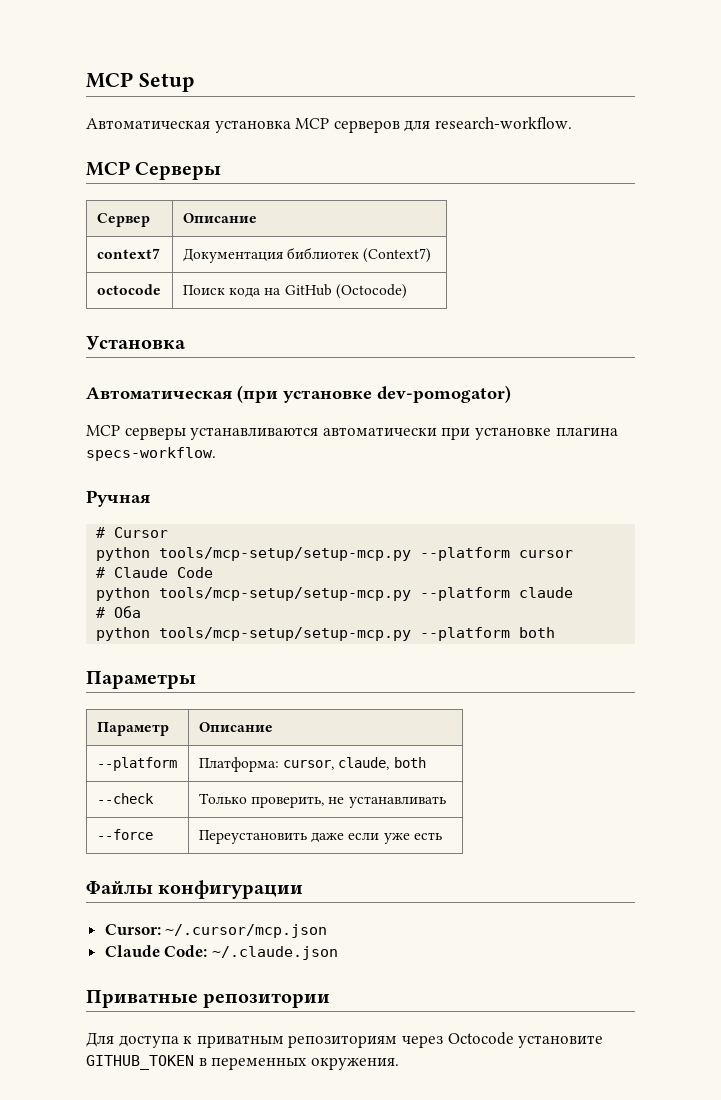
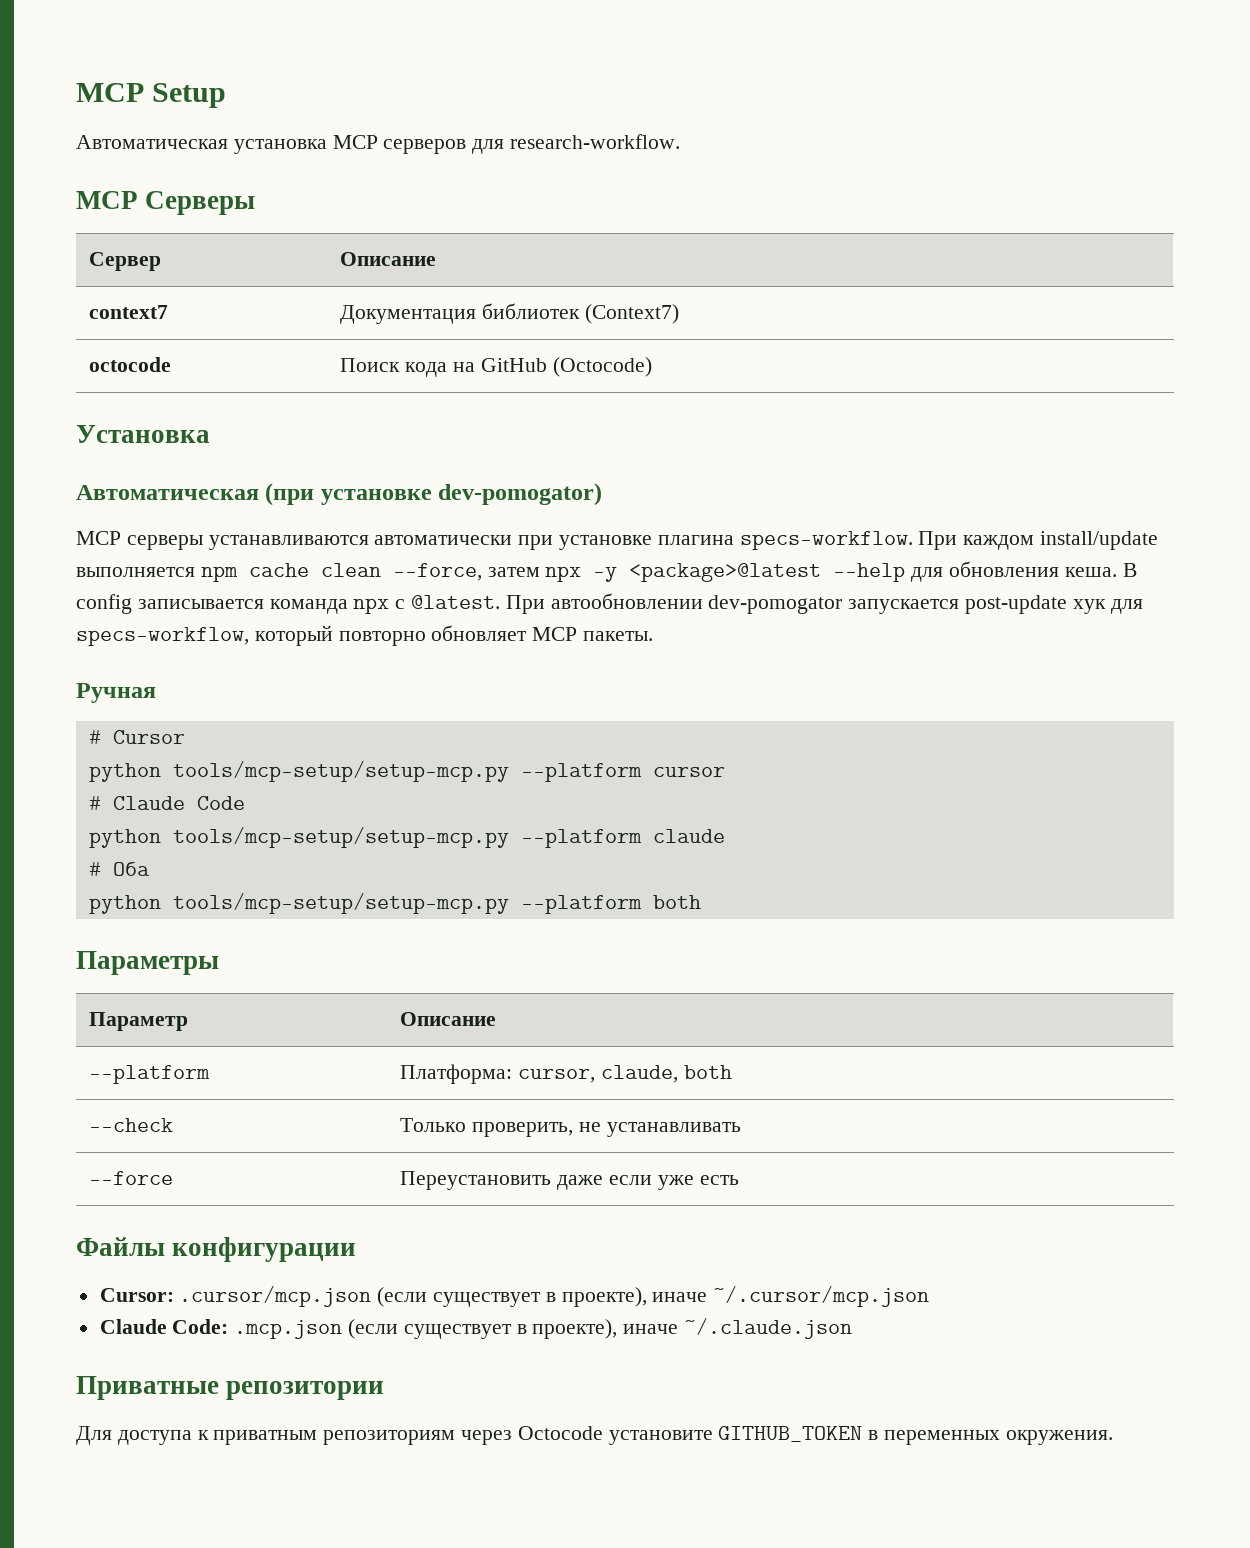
+ При каждом install/update выполняется npm cache clean --force, затем npx -y <package>@latest --help для обновления кеша. В config записывается команда npx с @latest. При автообновлении dev-pomogator запускается post-update хук для specs-workflow, который повторно обновляет MCP пакеты.
- Cursor: ~/.cursor/mcp.json
- Claude Code: ~/.claude.json
+ Cursor: .cursor/mcp.json (если существует в проекте), иначе ~/.cursor/mcp.json
+ Claude Code: .mcp.json (если существует в проекте), иначе ~/.claude.json

